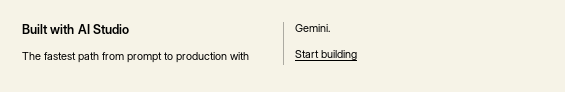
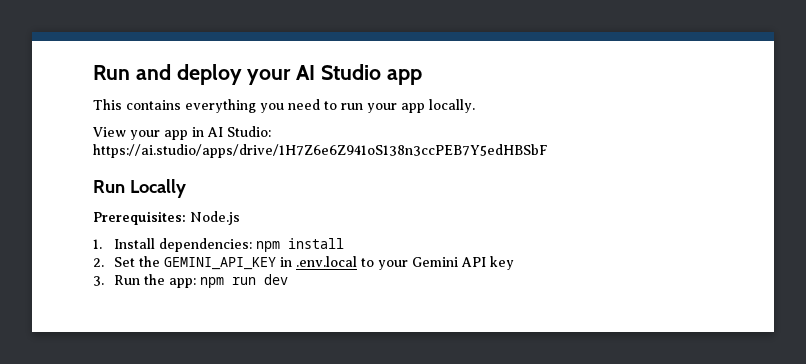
- Built with AI Studio
- The fastest path from prompt to production with Gemini.
- Start building
+ Run and deploy your AI Studio app
+ This contains everything you need to run your app locally.
+ View your app in AI Studio: https://ai.studio/apps/drive/1H7Z6e6Z941oS138n3ccPEB7Y5edHBSbF
+ Run Locally
+ Prerequisites: Node.js
+ 1. Install dependencies: npm install
+ 2. Set the GEMINI_API_KEY in .env.local to your Gemini API key
+ 3. Run the app: npm run dev

